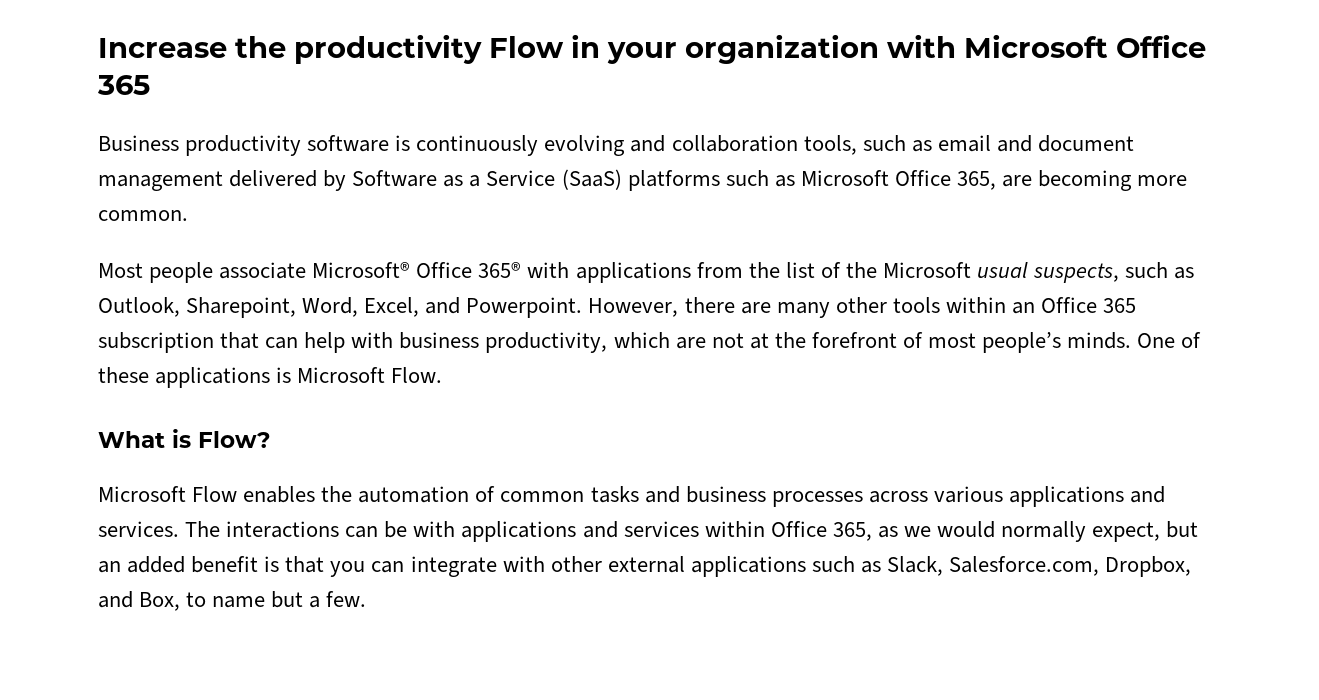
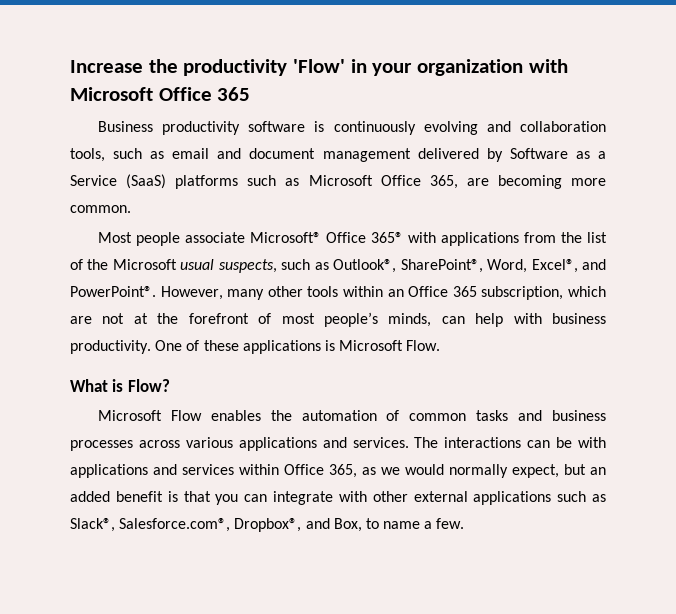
- Increase the productivity Flow in your organization with Microsoft Office 365
+ Increase the productivity 'Flow' in your organization with Microsoft Office 365
- Most people associate Microsoft® Office 365® with applications from the list of the Microsoft usual suspects, such as Outlook, Sharepoint, Word, Excel, and Powerpoint. However, there are many other tools within an Office 365 subscription that can help with business productivity, which are not at the forefront of most people’s minds.
+ Most people associate Microsoft® Office 365® with applications from the list of the Microsoft usual suspects, such as Outlook®, SharePoint®, Word, Excel®, and PowerPoint®. However, many other tools within an Office 365 subscription, which are not at the forefront of most people’s minds, can help with business productivity.
- The interactions can be with applications and services within Office 365, as we would normally expect, but an added benefit is that you can integrate with other external applications such as Slack, Salesforce.com, Dropbox, and Box, to name but a few.
+ The interactions can be with applications and services within Office 365, as we would normally expect, but an added benefit is that you can integrate with other external applications such as Slack®, Salesforce.com®, Dropbox®, and Box, to name a few.

